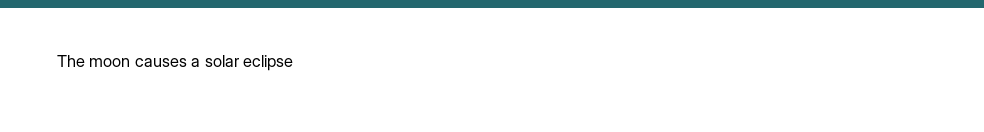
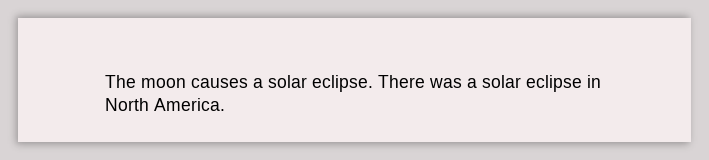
- The moon causes a solar eclipse
+ The moon causes a solar eclipse. There was a solar eclipse in North America.

